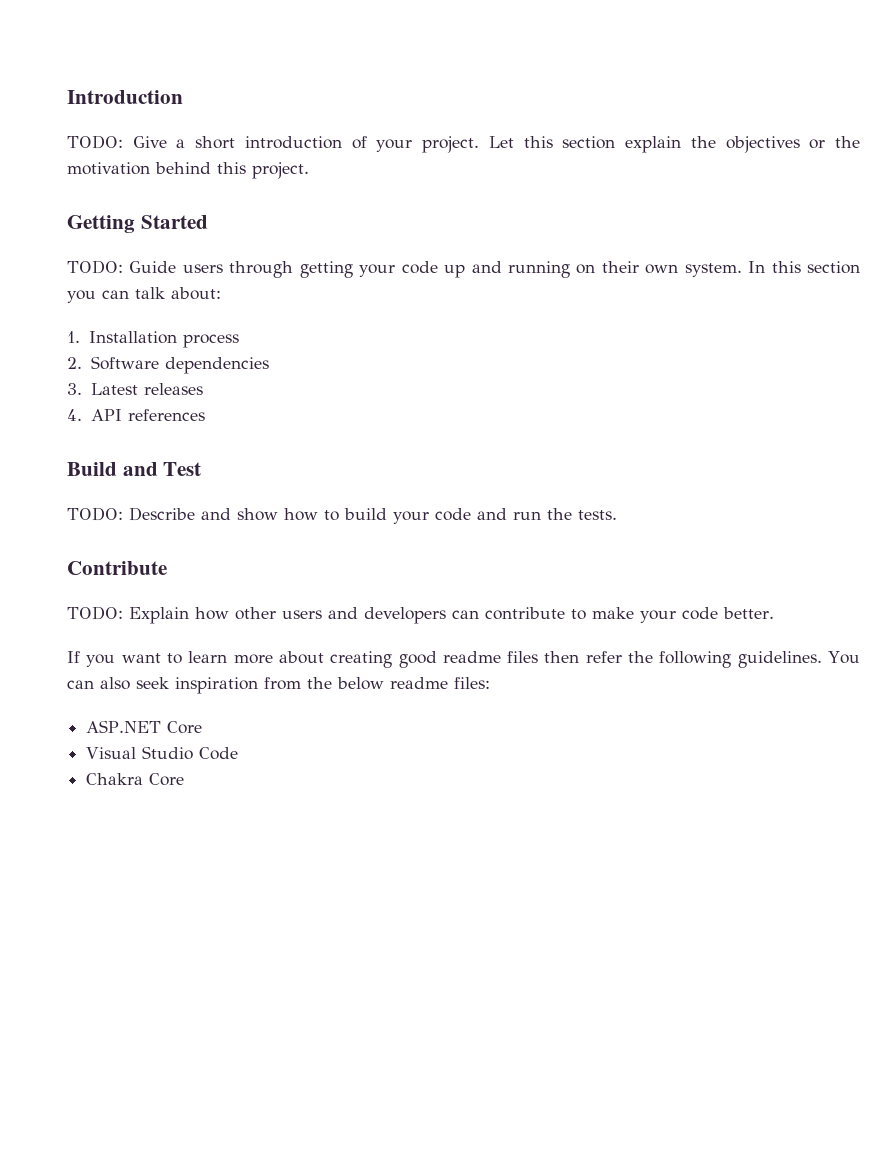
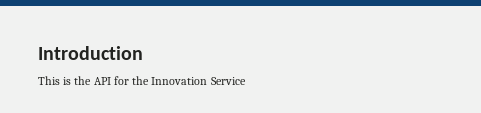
- TODO: Give a short introduction of your project. Let this section explain the objectives or the motivation behind this project.
- Getting Started
- TODO: Guide users through getting your code up and running on their own system. In this section you can talk about:
- 1. Installation process
- 2. Software dependencies
- 3. Latest releases
- 4. API references
- Build and Test
- TODO: Describe and show how to build your code and run the tests.
- Contribute
- TODO: Explain how other users and developers can contribute to make your code better.
- If you want to learn more about creating good readme files then refer the following guidelines. You can also seek inspiration from the below readme files:
- ASP.NET Core
- Visual Studio Code
- Chakra Core
+ This is the API for the Innovation Service

